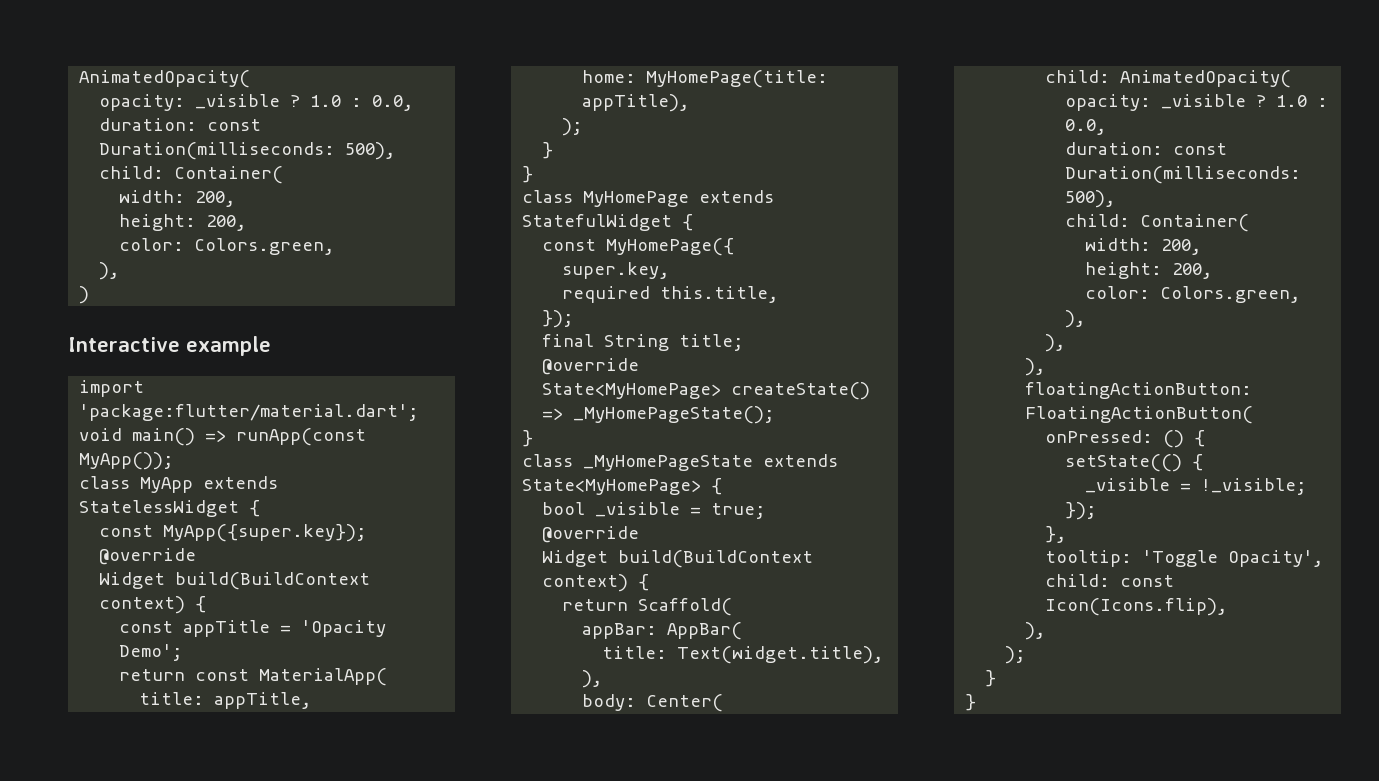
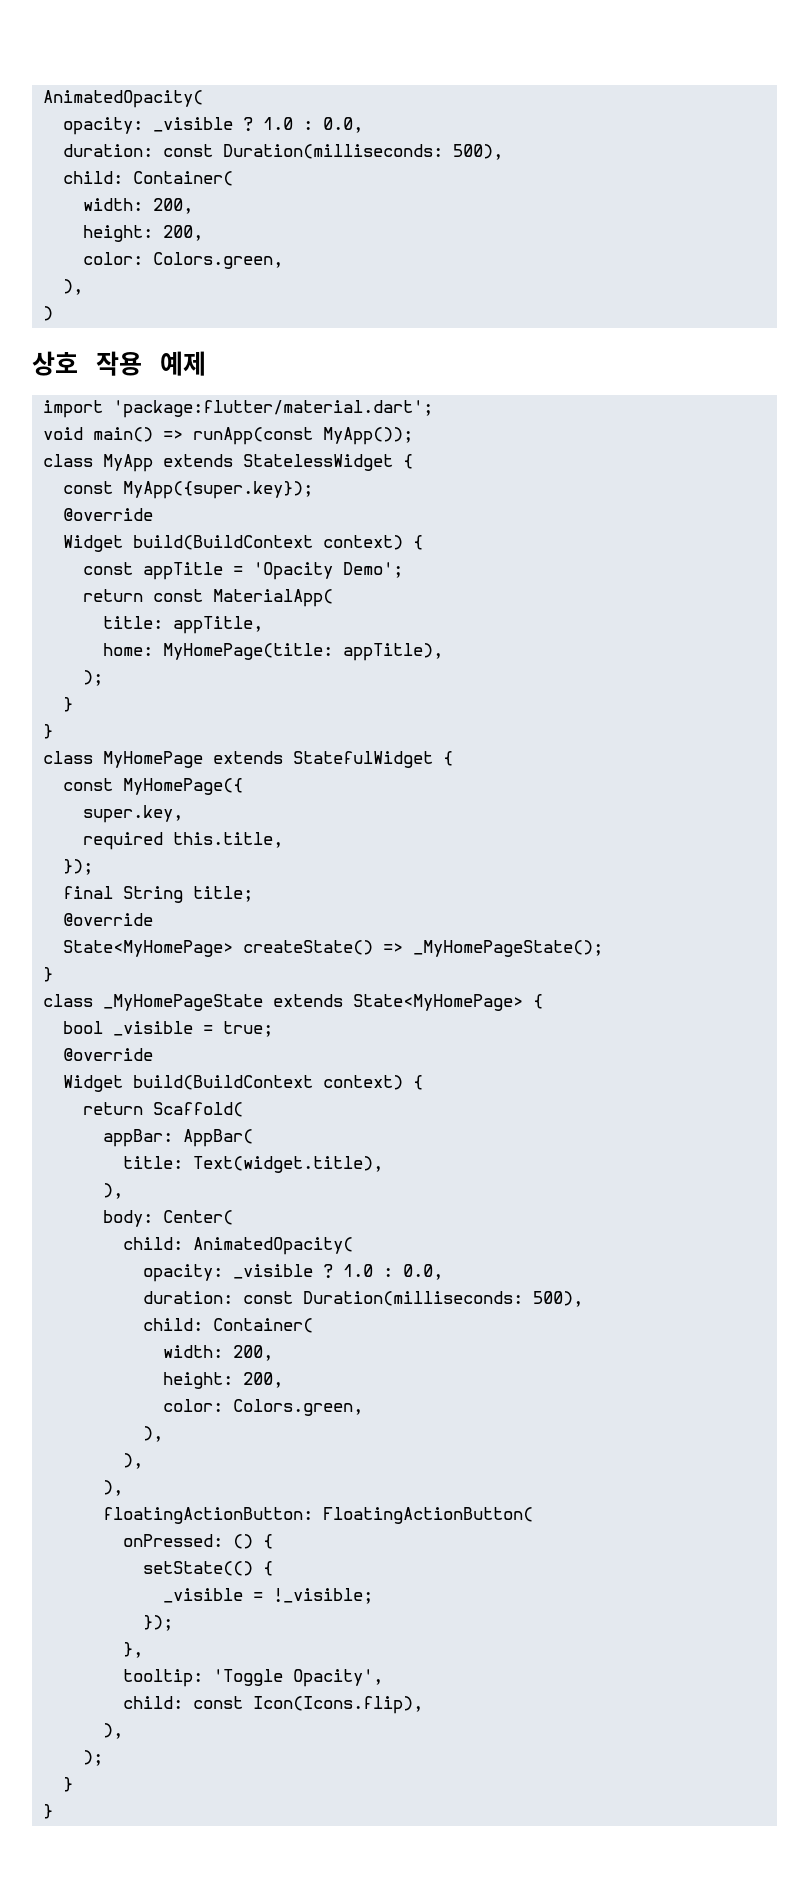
- Interactive example
+ 상호 작용 예제

